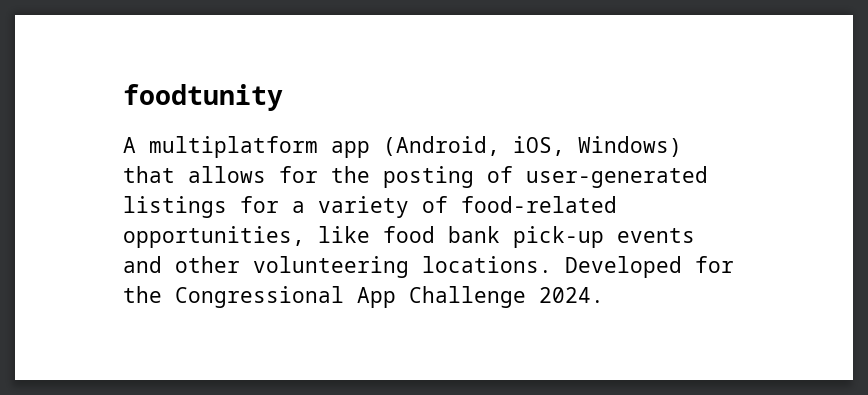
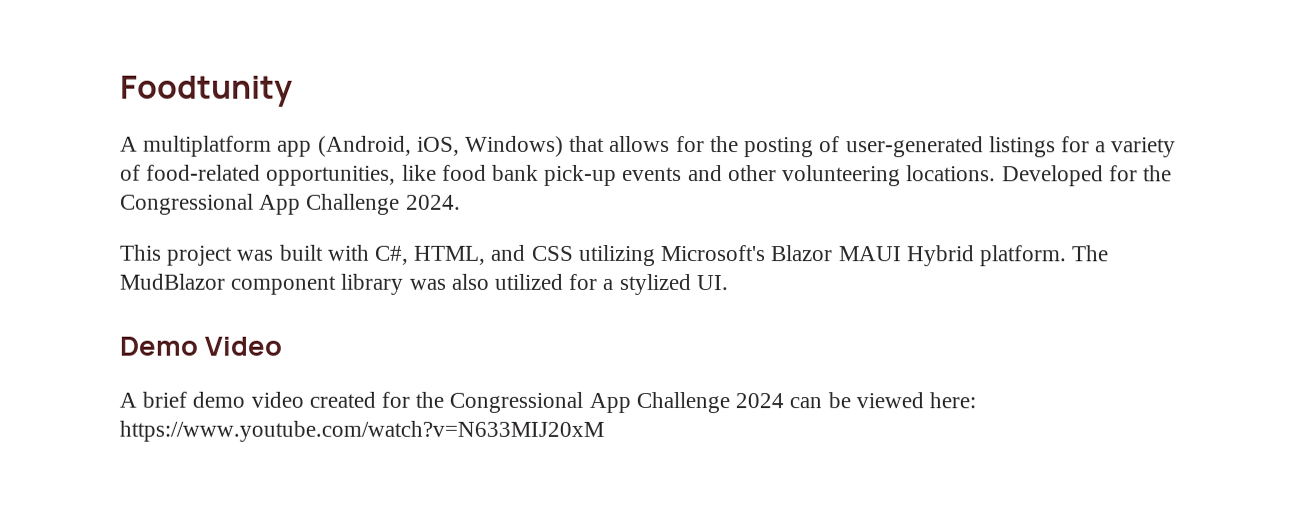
- foodtunity
+ Foodtunity
+ This project was built with C#, HTML, and CSS utilizing Microsoft's Blazor MAUI Hybrid platform. The MudBlazor component library was also utilized for a stylized UI.
+ Demo Video
+ A brief demo video created for the Congressional App Challenge 2024 can be viewed here: https://www.youtube.com/watch?v=N633MIJ20xM

